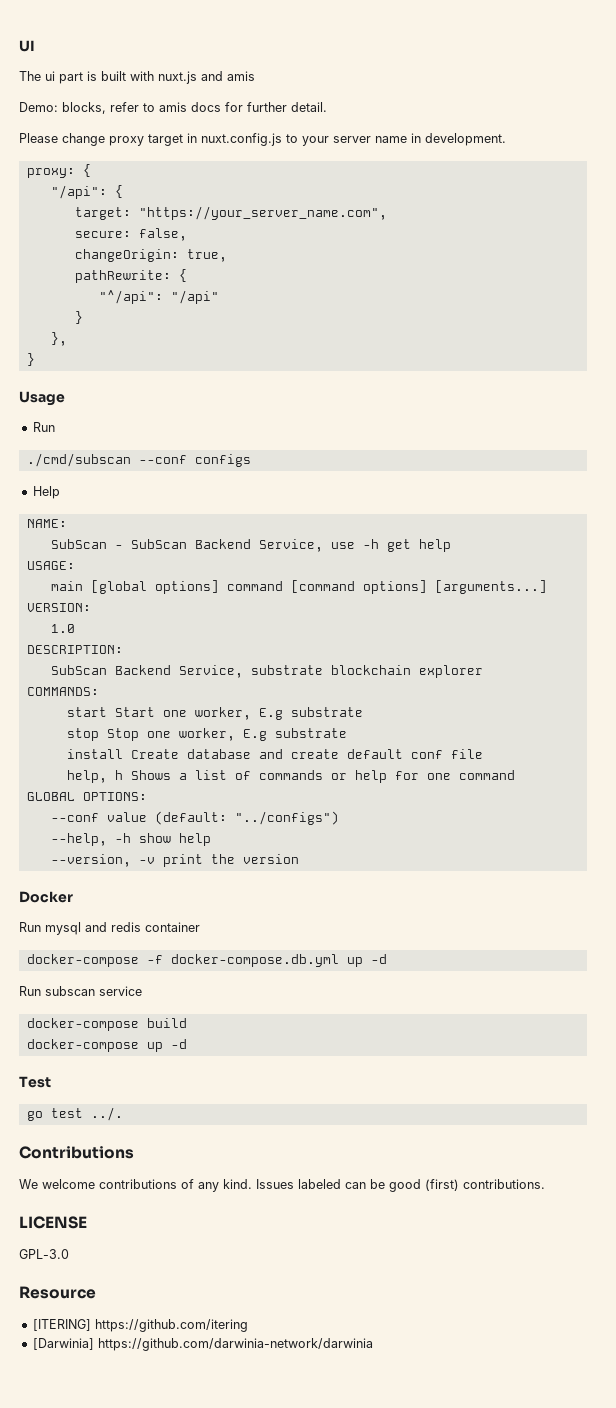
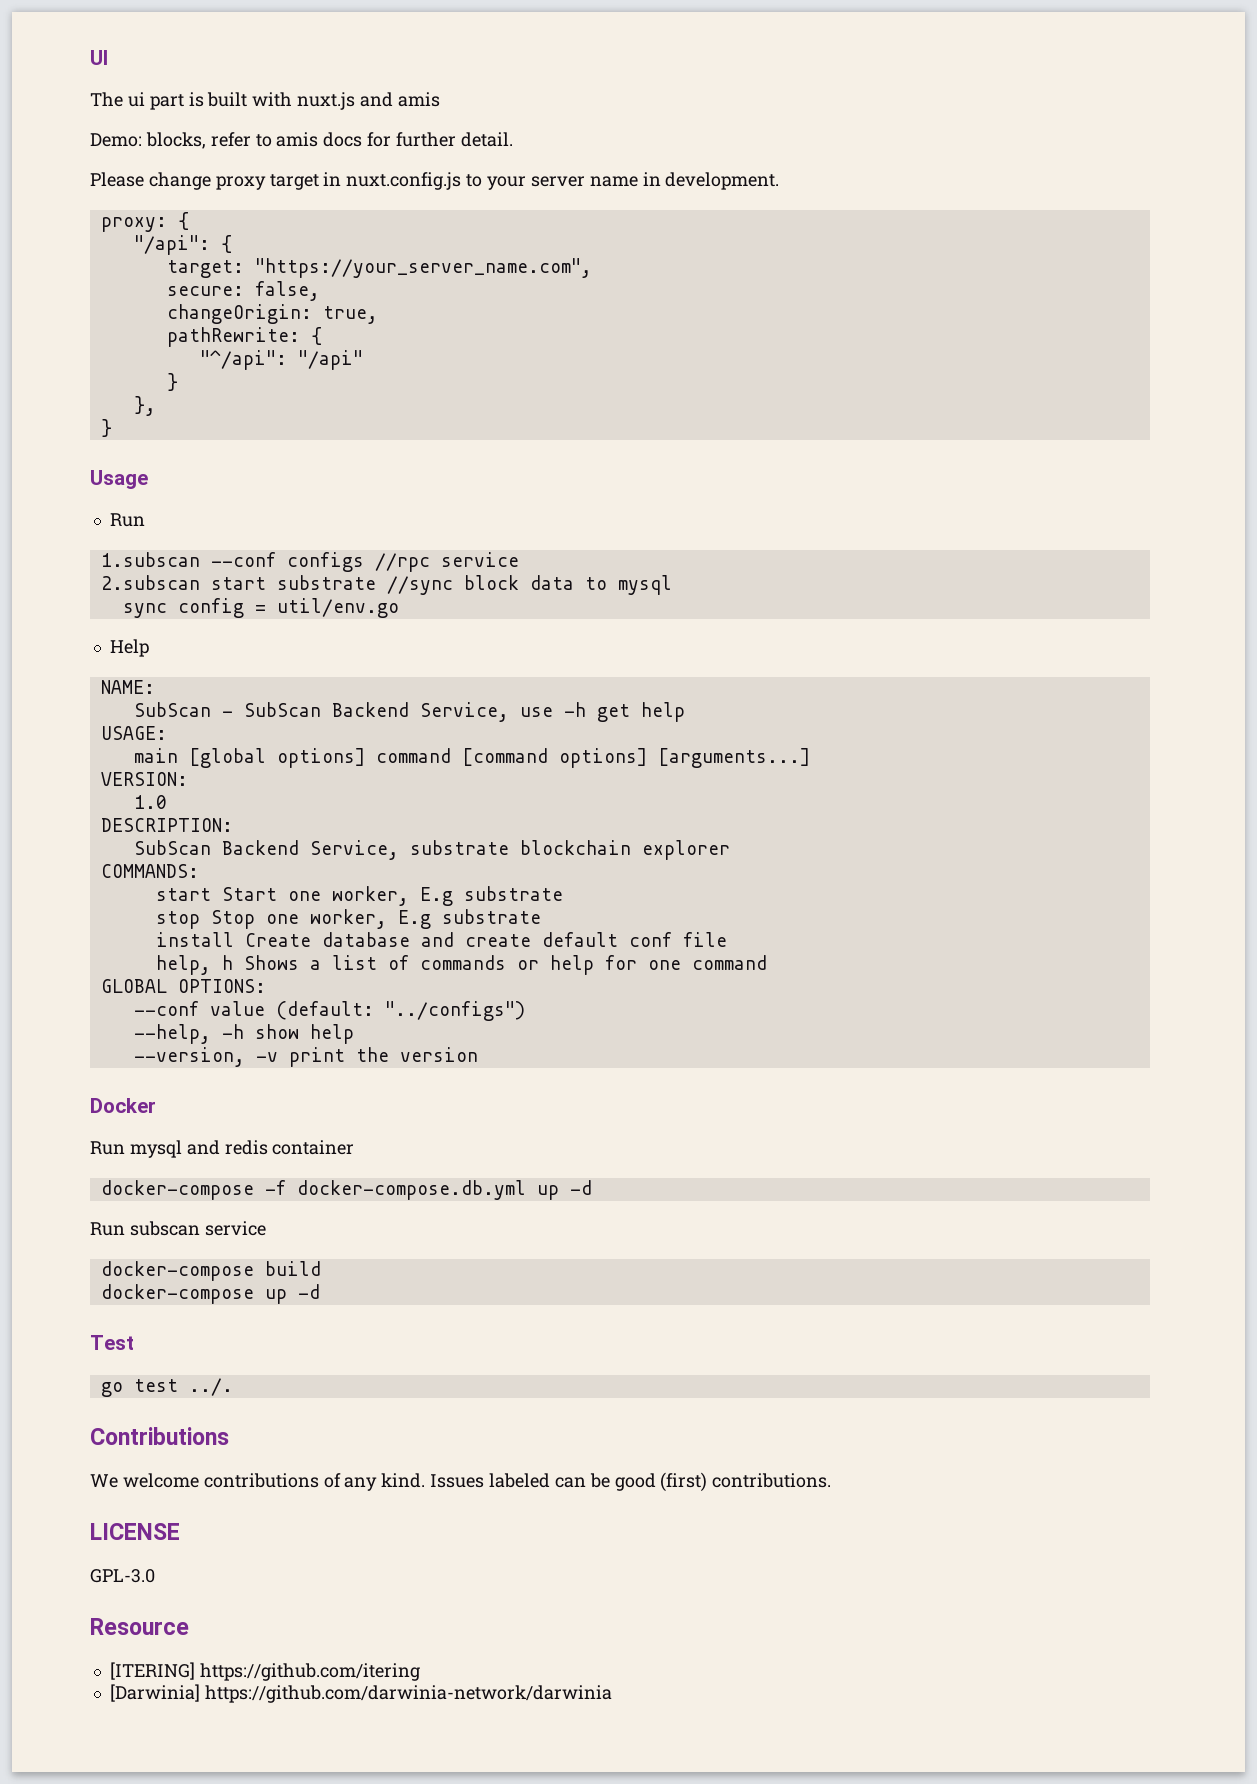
- ./cmd/subscan --conf configs
+ 1.subscan --conf configs //rpc service
+ 2.subscan start substrate //sync block data to mysql
+ sync config = util/env.go

